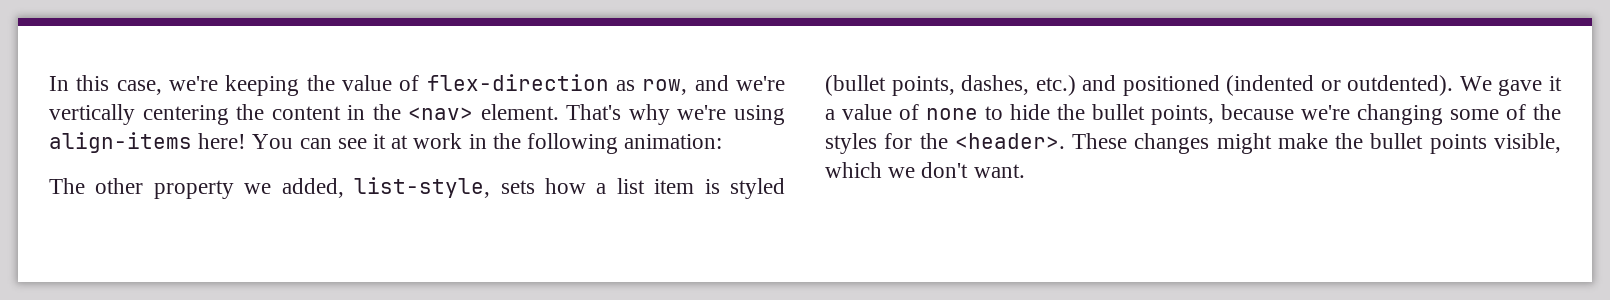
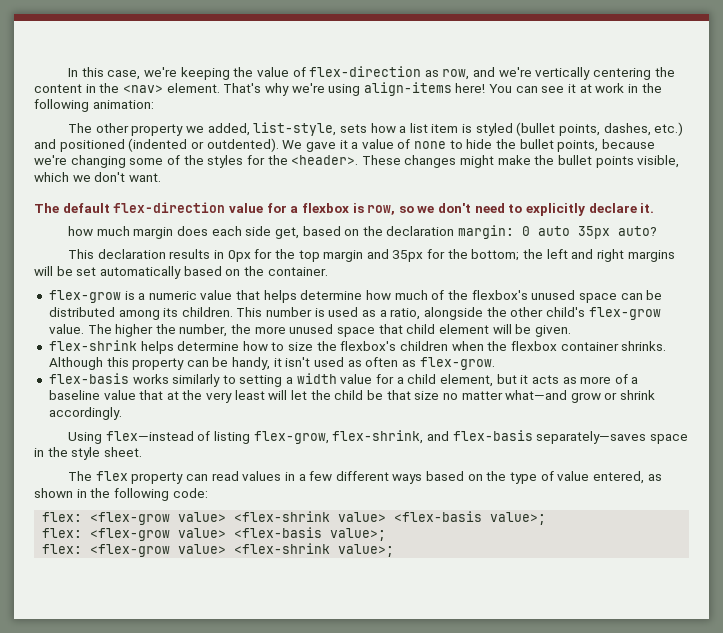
+ The default flex-direction value for a flexbox is row, so we don't need to explicitly declare it.
+ how much margin does each side get, based on the declaration margin: 0 auto 35px auto?
+ This declaration results in 0px for the top margin and 35px for the bottom; the left and right margins will be set automatically based on the container.
+ flex-grow is a numeric value that helps determine how much of the flexbox's unused space can be distributed among its children. This number is used as a ratio, alongside the other child's flex-grow value. The higher the number, the more unused space that child element will be given.
+ flex-shrink helps determine how to size the flexbox's children when the flexbox container shrinks. Although this property can be handy, it isn't used as often as flex-grow.
+ flex-basis works similarly to setting a width value for a child element, but it acts as more of a baseline value that at the very least will let the child be that size no matter what—and grow or shrink accordingly.
+ Using flex—instead of listing flex-grow, flex-shrink, and flex-basis separately—saves space in the style sheet.
+ The flex property can read values in a few different ways based on the type of value entered, as shown in the following code:
+ flex: <flex-grow value> <flex-shrink value> <flex-basis value>;
+ flex: <flex-grow value> <flex-basis value>;
+ flex: <flex-grow value> <flex-shrink value>;

